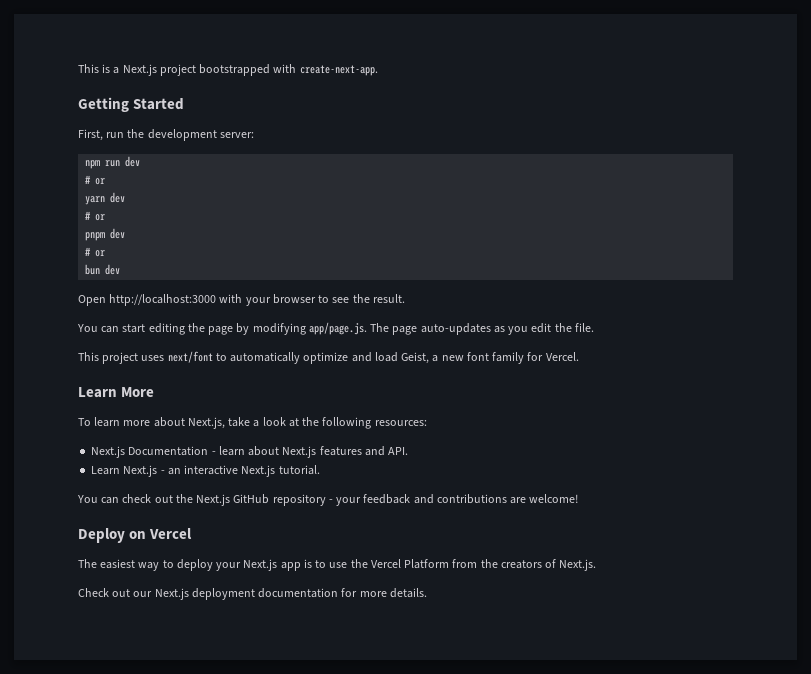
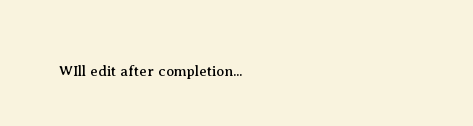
- This is a Next.js project bootstrapped with create-next-app.
- Getting Started
- First, run the development server:
- npm run dev
- # or
- yarn dev
- # or
- pnpm dev
- # or
- bun dev
- Open http://localhost:3000 with your browser to see the result.
- You can start editing the page by modifying app/page.js. The page auto-updates as you edit the file.
- This project uses next/font to automatically optimize and load Geist, a new font family for Vercel.
- Learn More
- To learn more about Next.js, take a look at the following resources:
- Next.js Documentation - learn about Next.js features and API.
- Learn Next.js - an interactive Next.js tutorial.
- You can check out the Next.js GitHub repository - your feedback and contributions are welcome!
- Deploy on Vercel
- The easiest way to deploy your Next.js app is to use the Vercel Platform from the creators of Next.js.
- Check out our Next.js deployment documentation for more details.
+ WIll edit after completion...

